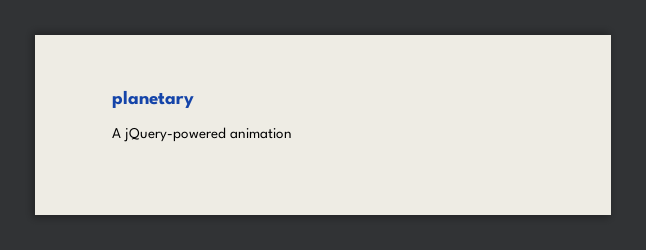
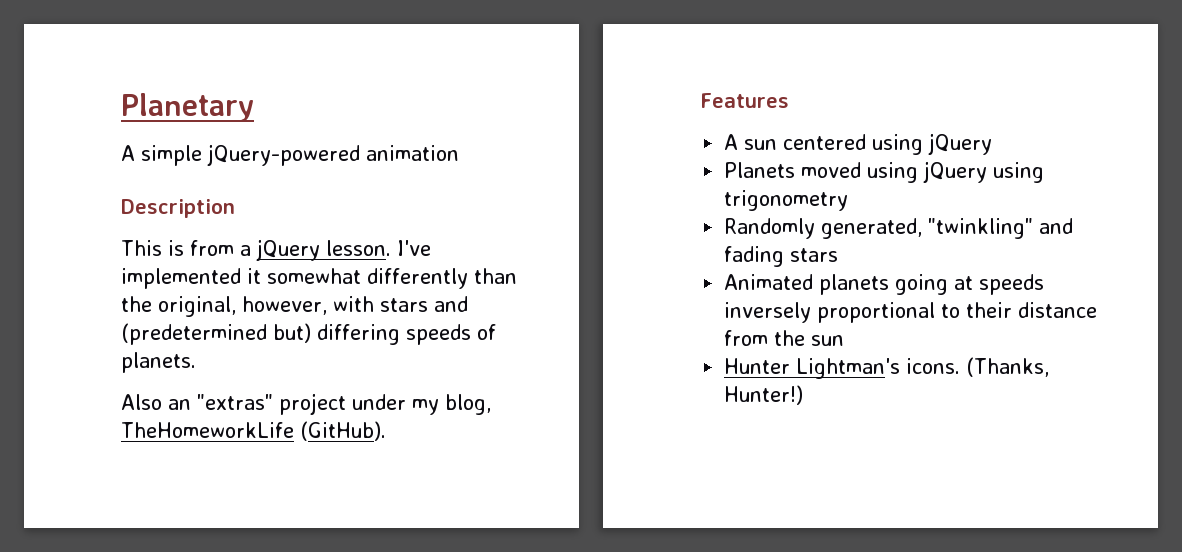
- planetary
- A jQuery-powered animation
+ Planetary
+ A simple jQuery-powered animation
+ Description
+ This is from a jQuery lesson. I've implemented it somewhat differently than the original, however, with stars and (predetermined but) differing speeds of planets.
+ Also an "extras" project under my blog, TheHomeworkLife (GitHub).
+ Features
+ A sun centered using jQuery
+ Planets moved using jQuery using trigonometry
+ Randomly generated, "twinkling" and fading stars
+ Animated planets going at speeds inversely proportional to their distance from the sun
+ Hunter Lightman's icons. (Thanks, Hunter!)

